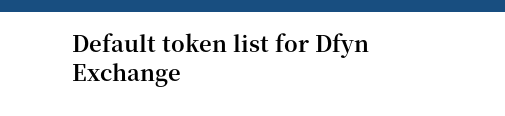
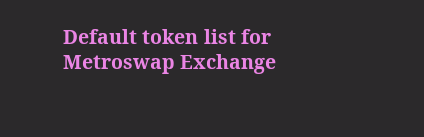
- Default token list for Dfyn Exchange
+ Default token list for Metroswap Exchange

